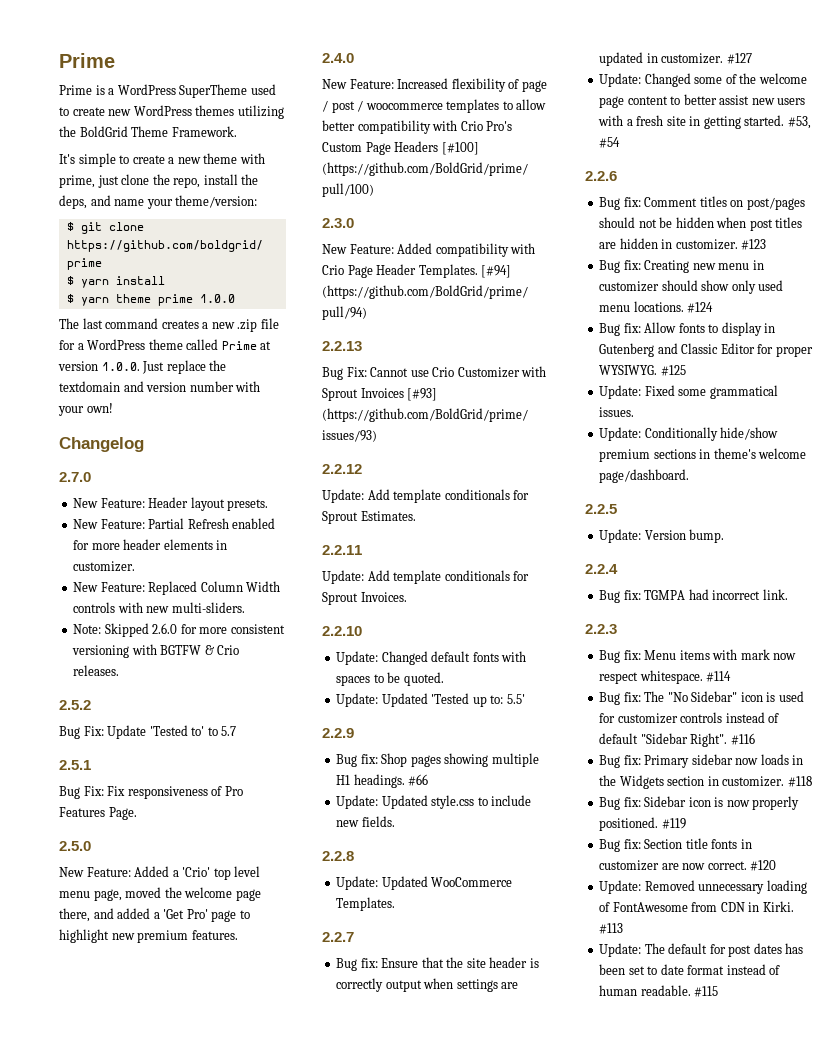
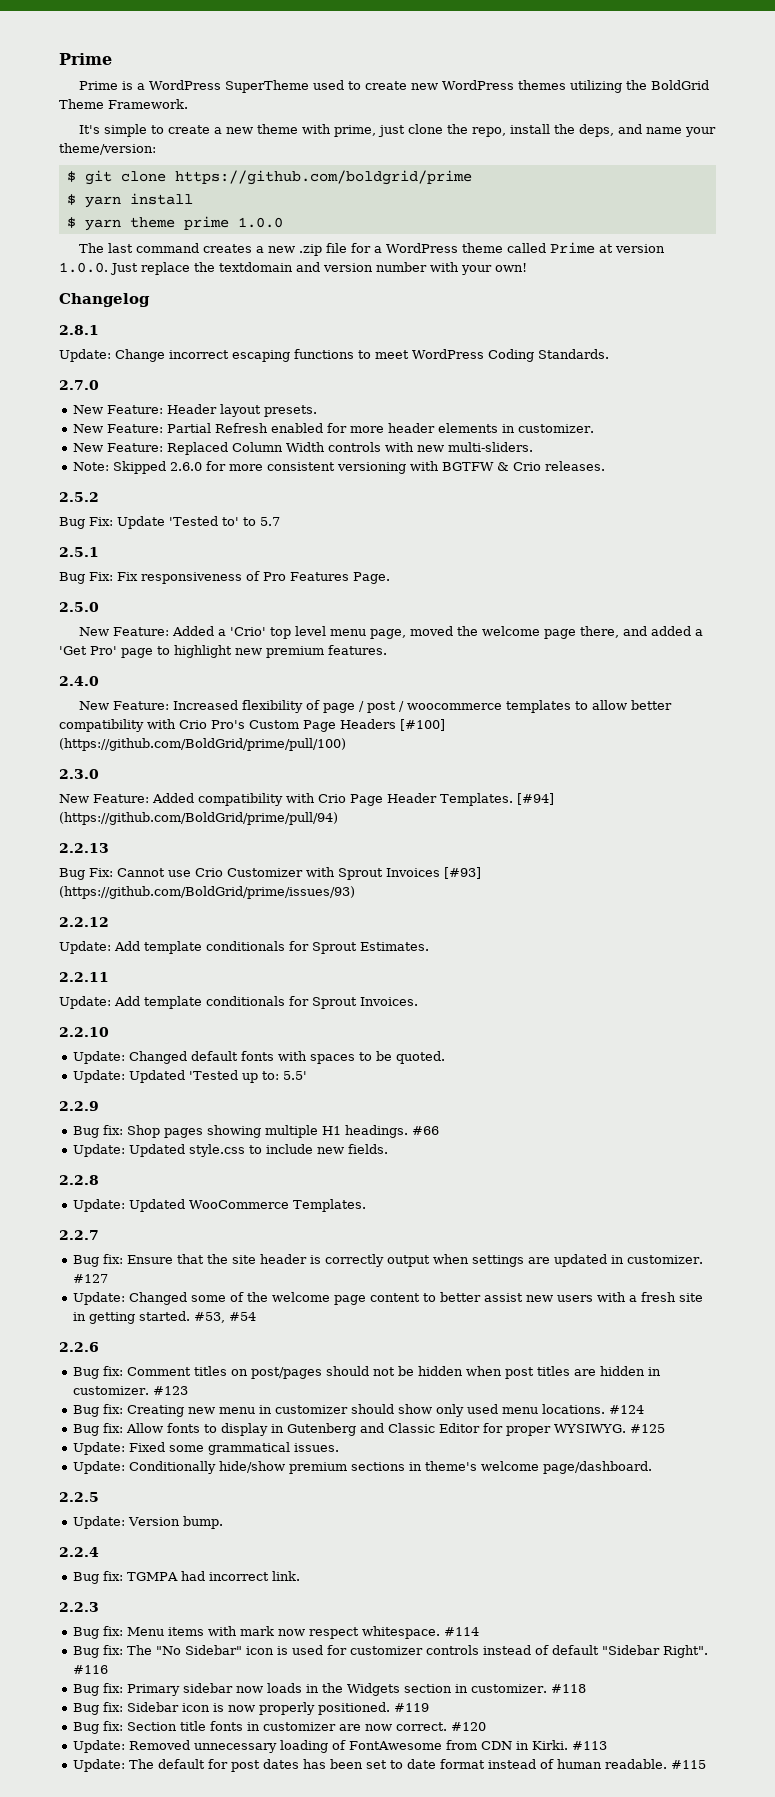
+ 2.8.1
+ Update: Change incorrect escaping functions to meet WordPress Coding Standards.

